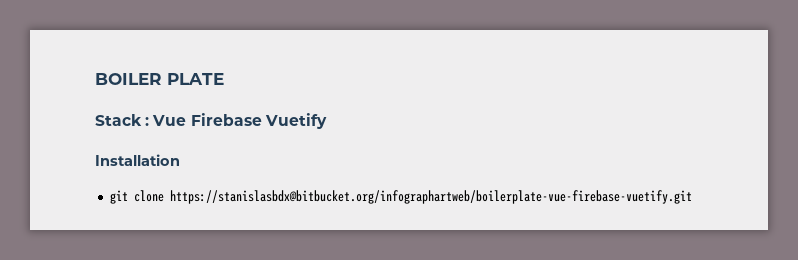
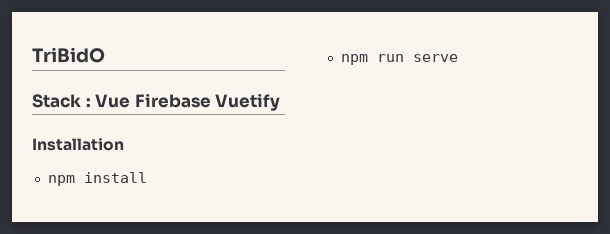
- BOILER PLATE
+ TriBidO
- git clone https://stanislasbdx@bitbucket.org/infographartweb/boilerplate-vue-firebase-vuetify.git
+ npm install
+ npm run serve

